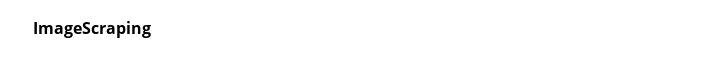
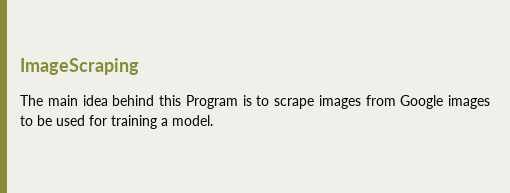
+ The main idea behind this Program is to scrape images from Google images to be used for training a model.

